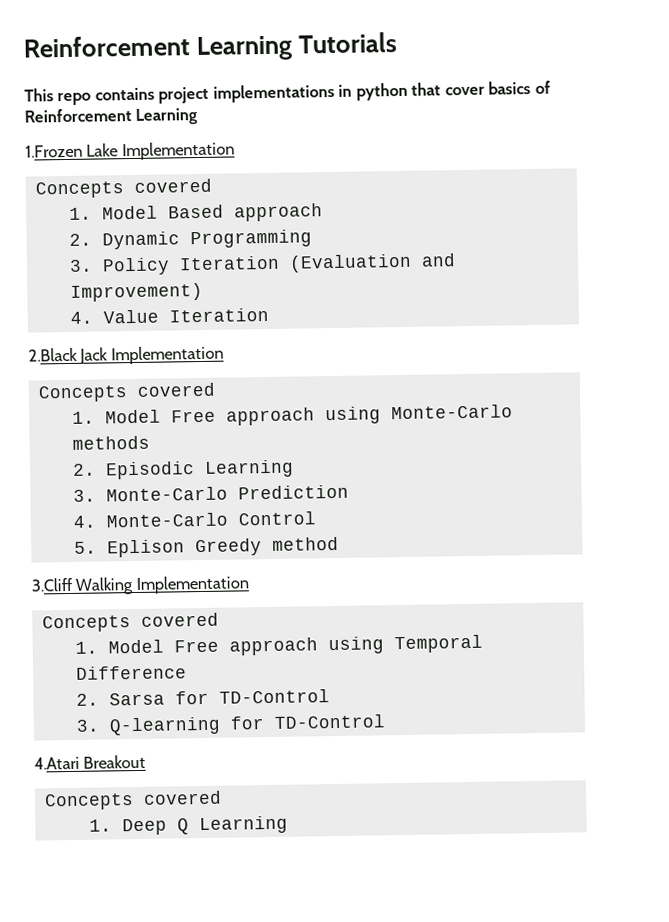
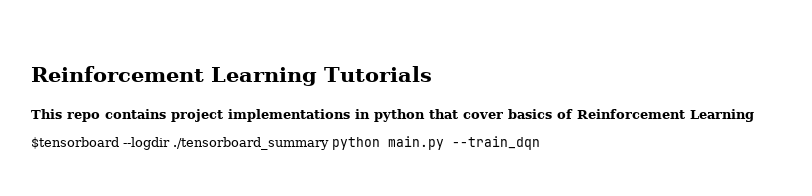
- 1.Frozen Lake Implementation
- Concepts covered
- 1. Model Based approach
- 2. Dynamic Programming
- 3. Policy Iteration (Evaluation and Improvement)
- 4. Value Iteration
- 2.Black Jack Implementation
- Concepts covered
- 1. Model Free approach using Monte-Carlo methods
- 2. Episodic Learning
- 3. Monte-Carlo Prediction
- 4. Monte-Carlo Control
- 5. Eplison Greedy method
- 3.Cliff Walking Implementation
- Concepts covered
- 1. Model Free approach using Temporal Difference
- 2. Sarsa for TD-Control
- 3. Q-learning for TD-Control
- 4.Atari Breakout
- Concepts covered
- 1. Deep Q Learning
+ $tensorboard --logdir ./tensorboard_summary python main.py --train_dqn

